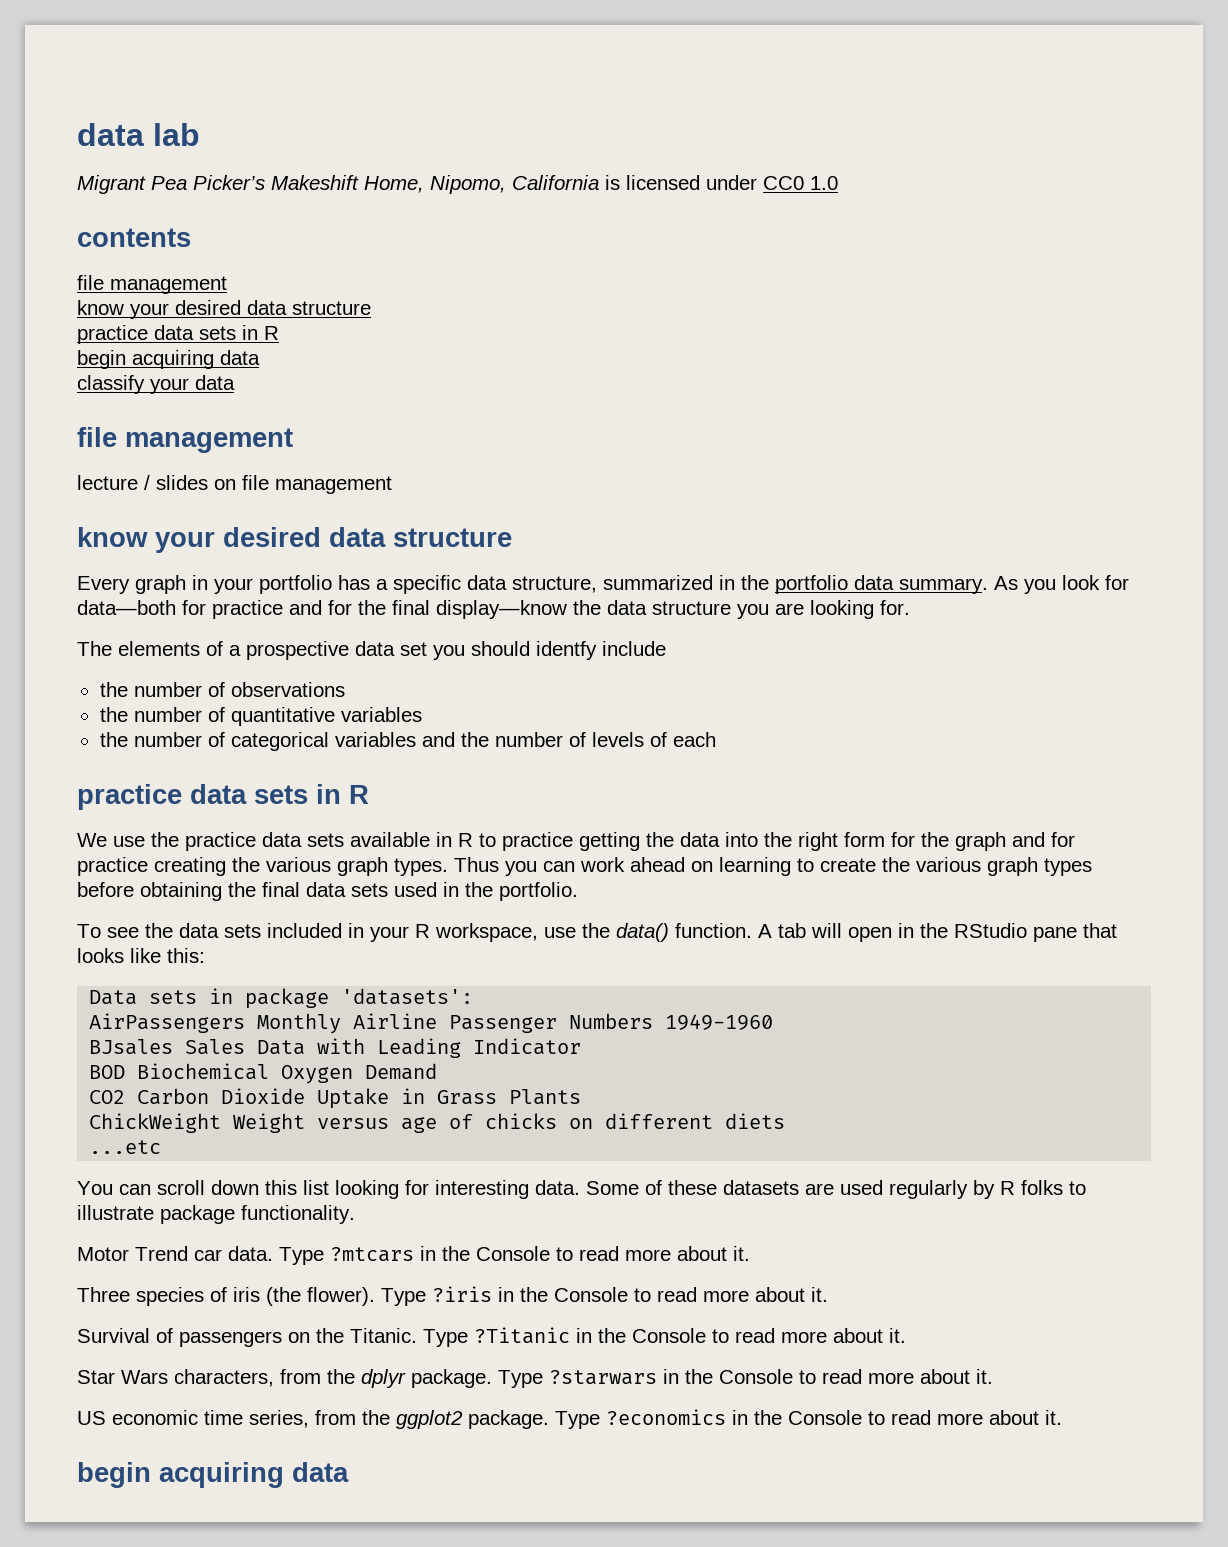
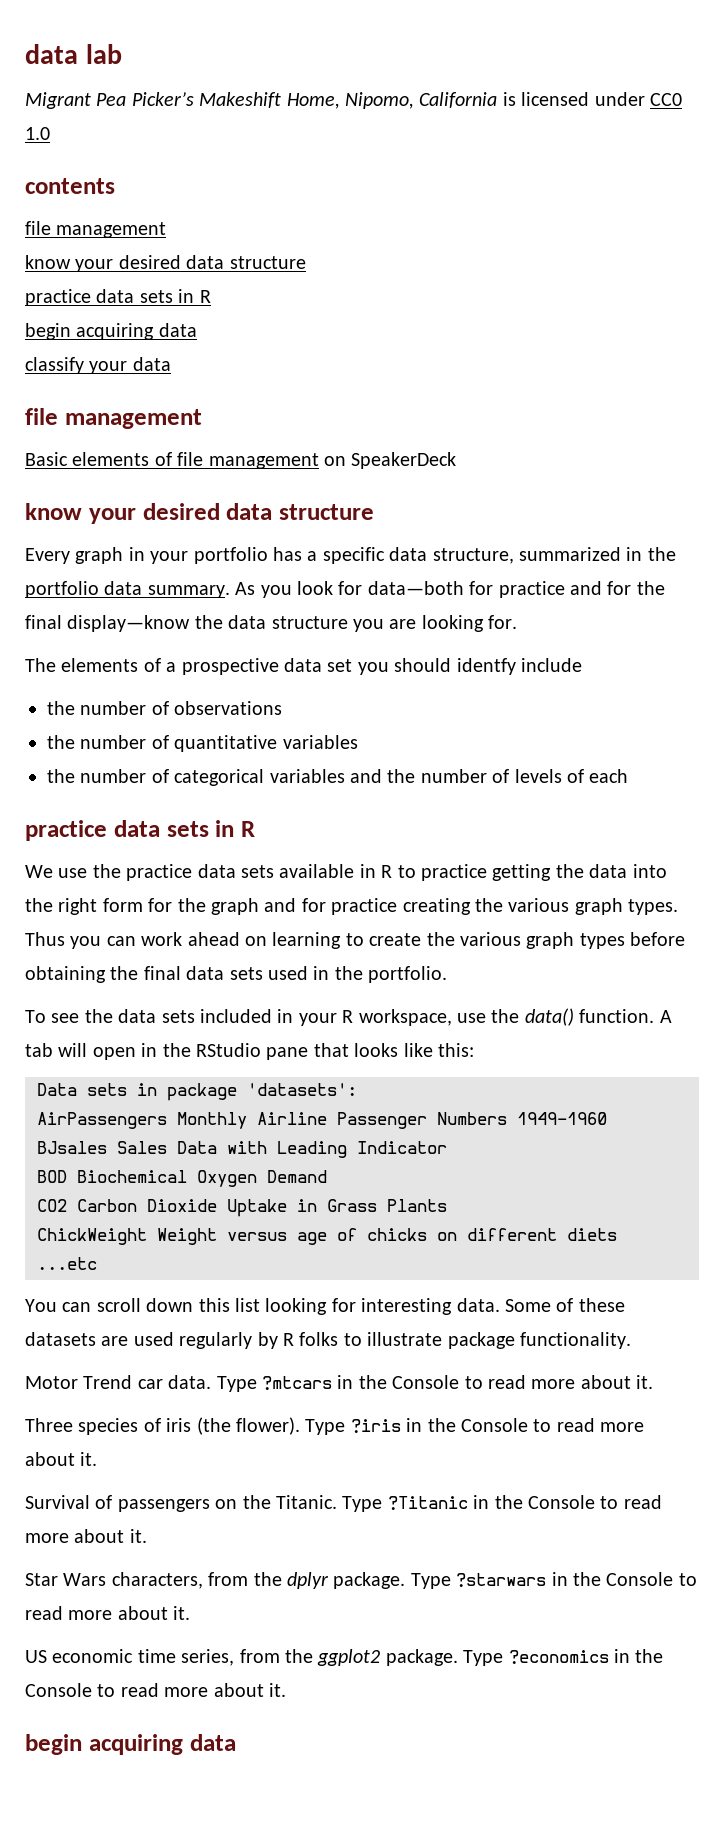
- lecture / slides on file management
+ Basic elements of file management on SpeakerDeck

